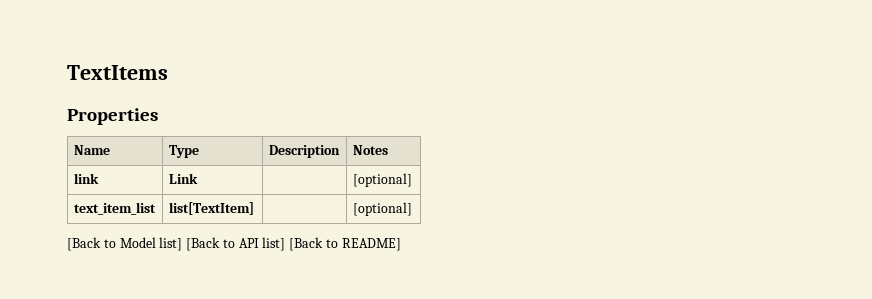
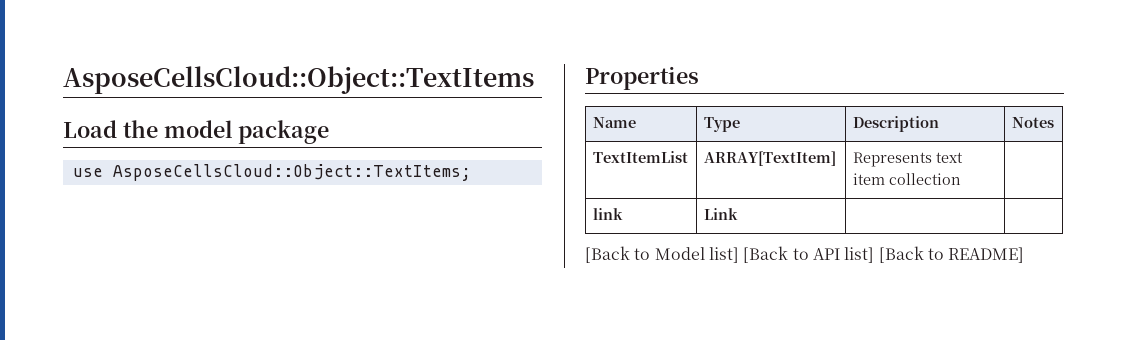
- TextItems
+ AsposeCellsCloud::Object::TextItems
+ Load the model package
+ use AsposeCellsCloud::Object::TextItems;
- link | Link | | [optional]
- text_item_list | list[TextItem] | | [optional]
+ TextItemList | ARRAY[TextItem] | Represents text item collection |
+ link | Link | |

